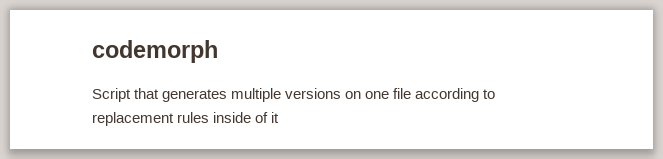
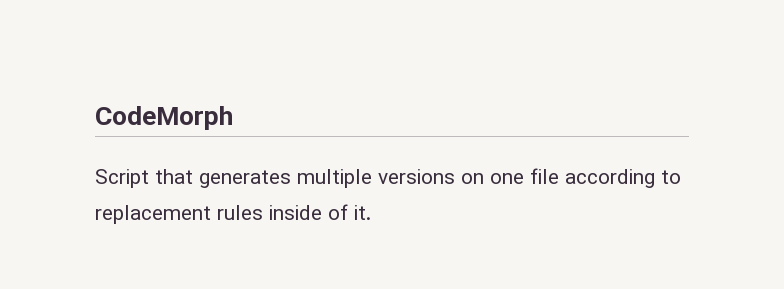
- codemorph
+ CodeMorph
- Script that generates multiple versions on one file according to replacement rules inside of it
+ Script that generates multiple versions on one file according to replacement rules inside of it.

